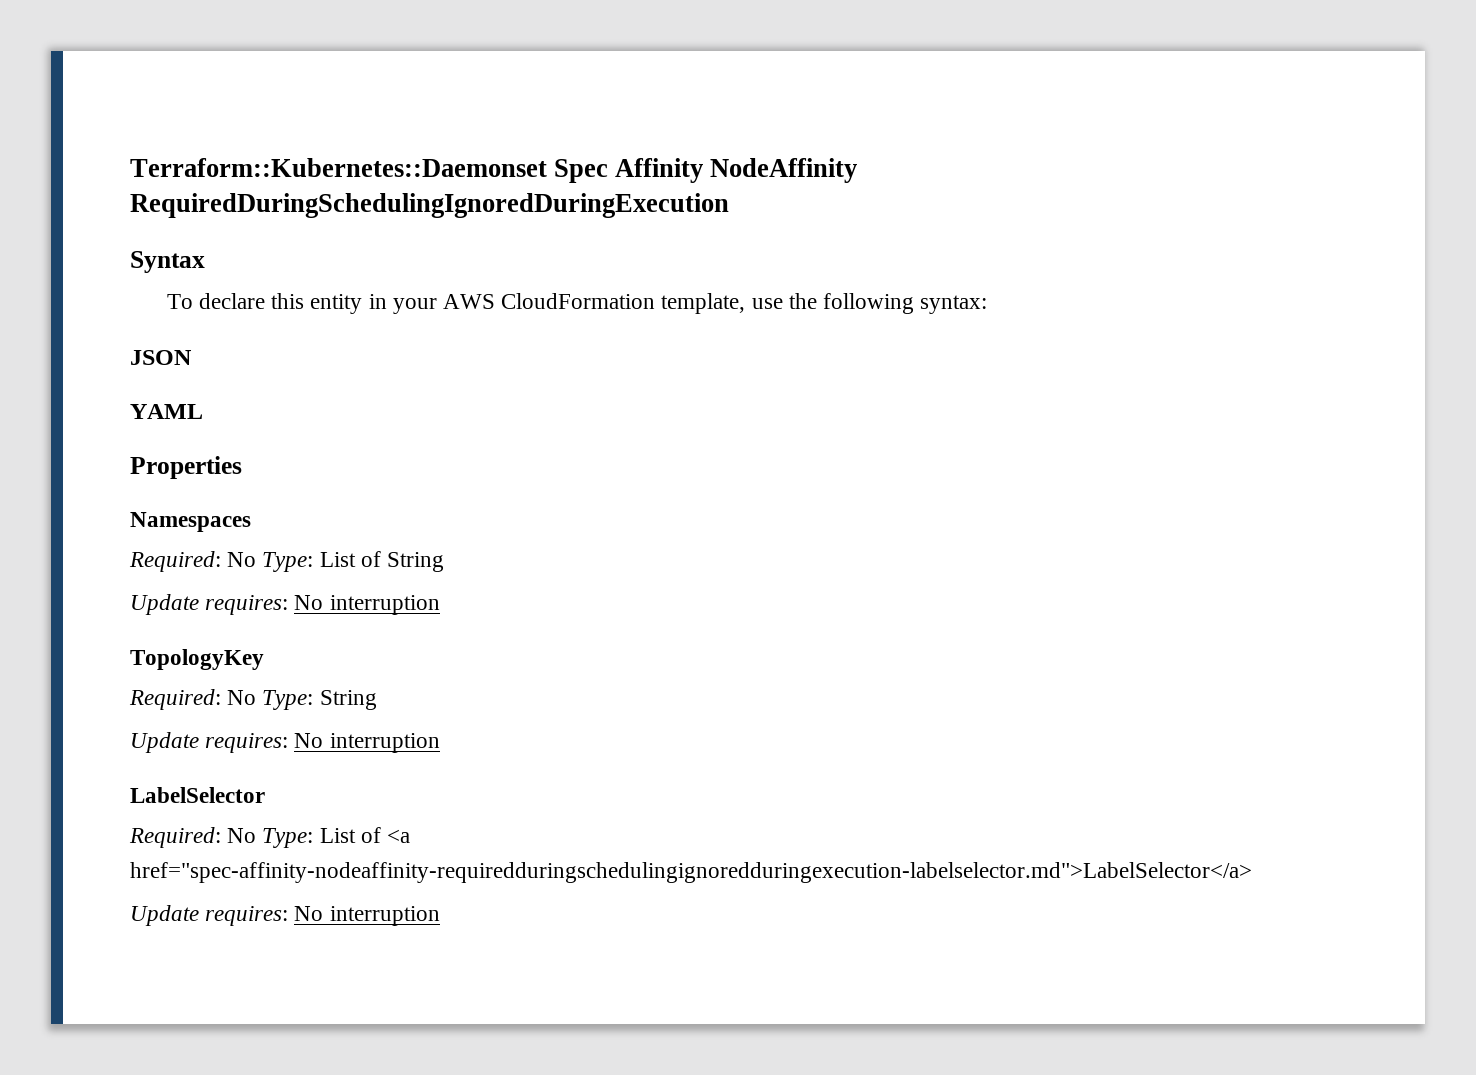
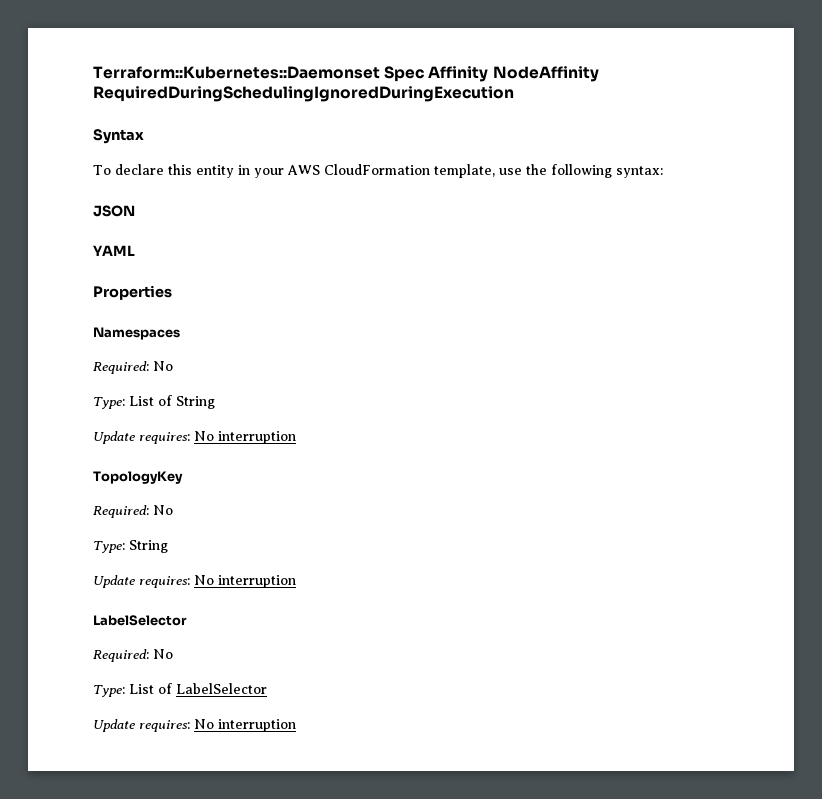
  Namespaces
- Required: No Type: List of String
+ Required: No
+ Type: List of String
  TopologyKey
- Required: No Type: String
+ Required: No
+ Type: String
  Update requires: No interruption
  LabelSelector
- Required: No Type: List of <a href="spec-affinity-nodeaffinity-requiredduringschedulingignoredduringexecution-labelselector.md">LabelSelector</a>
+ Required: No
+ Type: List of LabelSelector

